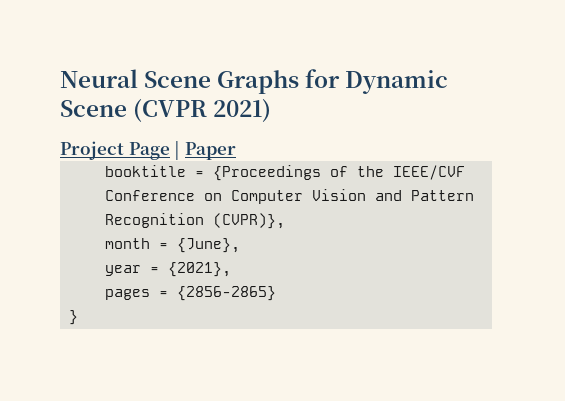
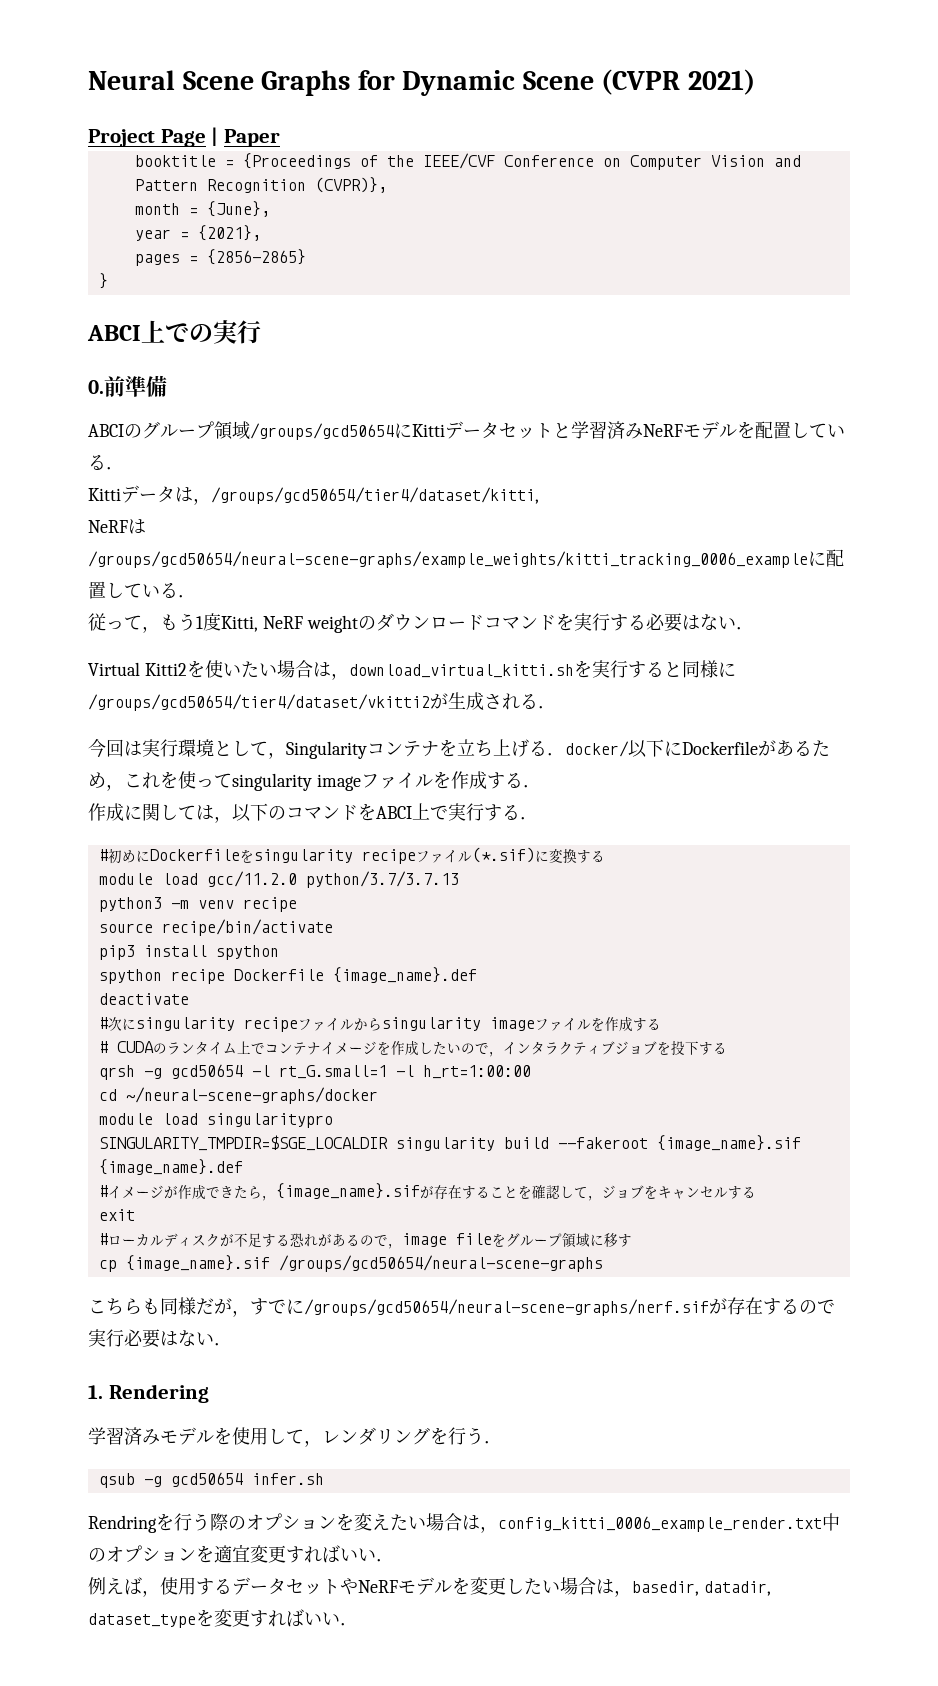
+ ABCI上での実行
+ 0.前準備
+ ABCIのグループ領域/groups/gcd50654にKittiデータセットと学習済みNeRFモデルを配置している．
+ Kittiデータは，/groups/gcd50654/tier4/dataset/kitti,
+ NeRFは/groups/gcd50654/neural-scene-graphs/example_weights/kitti_tracking_0006_exampleに配置している．
+ 従って，もう1度Kitti, NeRF weightのダウンロードコマンドを実行する必要はない．
+ Virtual Kitti2を使いたい場合は，download_virtual_kitti.shを実行すると同様に/groups/gcd50654/tier4/dataset/vkitti2が生成される．
+ 今回は実行環境として，Singularityコンテナを立ち上げる．docker/以下にDockerfileがあるため，これを使ってsingularity imageファイルを作成する．
+ 作成に関しては，以下のコマンドをABCI上で実行する．
+ #初めにDockerfileをsingularity recipeファイル(*.sif)に変換する
+ module load gcc/11.2.0 python/3.7/3.7.13
+ python3 -m venv recipe
+ source recipe/bin/activate
+ pip3 install spython
+ spython recipe Dockerfile {image_name}.def
+ deactivate
+ #次にsingularity recipeファイルからsingularity imageファイルを作成する
+ # CUDAのランタイム上でコンテナイメージを作成したいので，インタラクティブジョブを投下する
+ qrsh -g gcd50654 -l rt_G.small=1 -l h_rt=1:00:00
+ cd ~/neural-scene-graphs/docker
+ module load singularitypro
+ SINGULARITY_TMPDIR=$SGE_LOCALDIR singularity build --fakeroot {image_name}.sif {image_name}.def
+ #イメージが作成できたら，{image_name}.sifが存在することを確認して，ジョブをキャンセルする
+ exit
+ #ローカルディスクが不足する恐れがあるので，image fileをグループ領域に移す
+ cp {image_name}.sif /groups/gcd50654/neural-scene-graphs
+ こちらも同様だが，すでに/groups/gcd50654/neural-scene-graphs/nerf.sifが存在するので実行必要はない．
+ 1. Rendering
+ 学習済みモデルを使用して，レンダリングを行う．
+ qsub -g gcd50654 infer.sh
+ Rendringを行う際のオプションを変えたい場合は，config_kitti_0006_example_render.txt中のオプションを適宜変更すればいい．
+ 例えば，使用するデータセットやNeRFモデルを変更したい場合は，basedir, datadir, dataset_typeを変更すればいい．

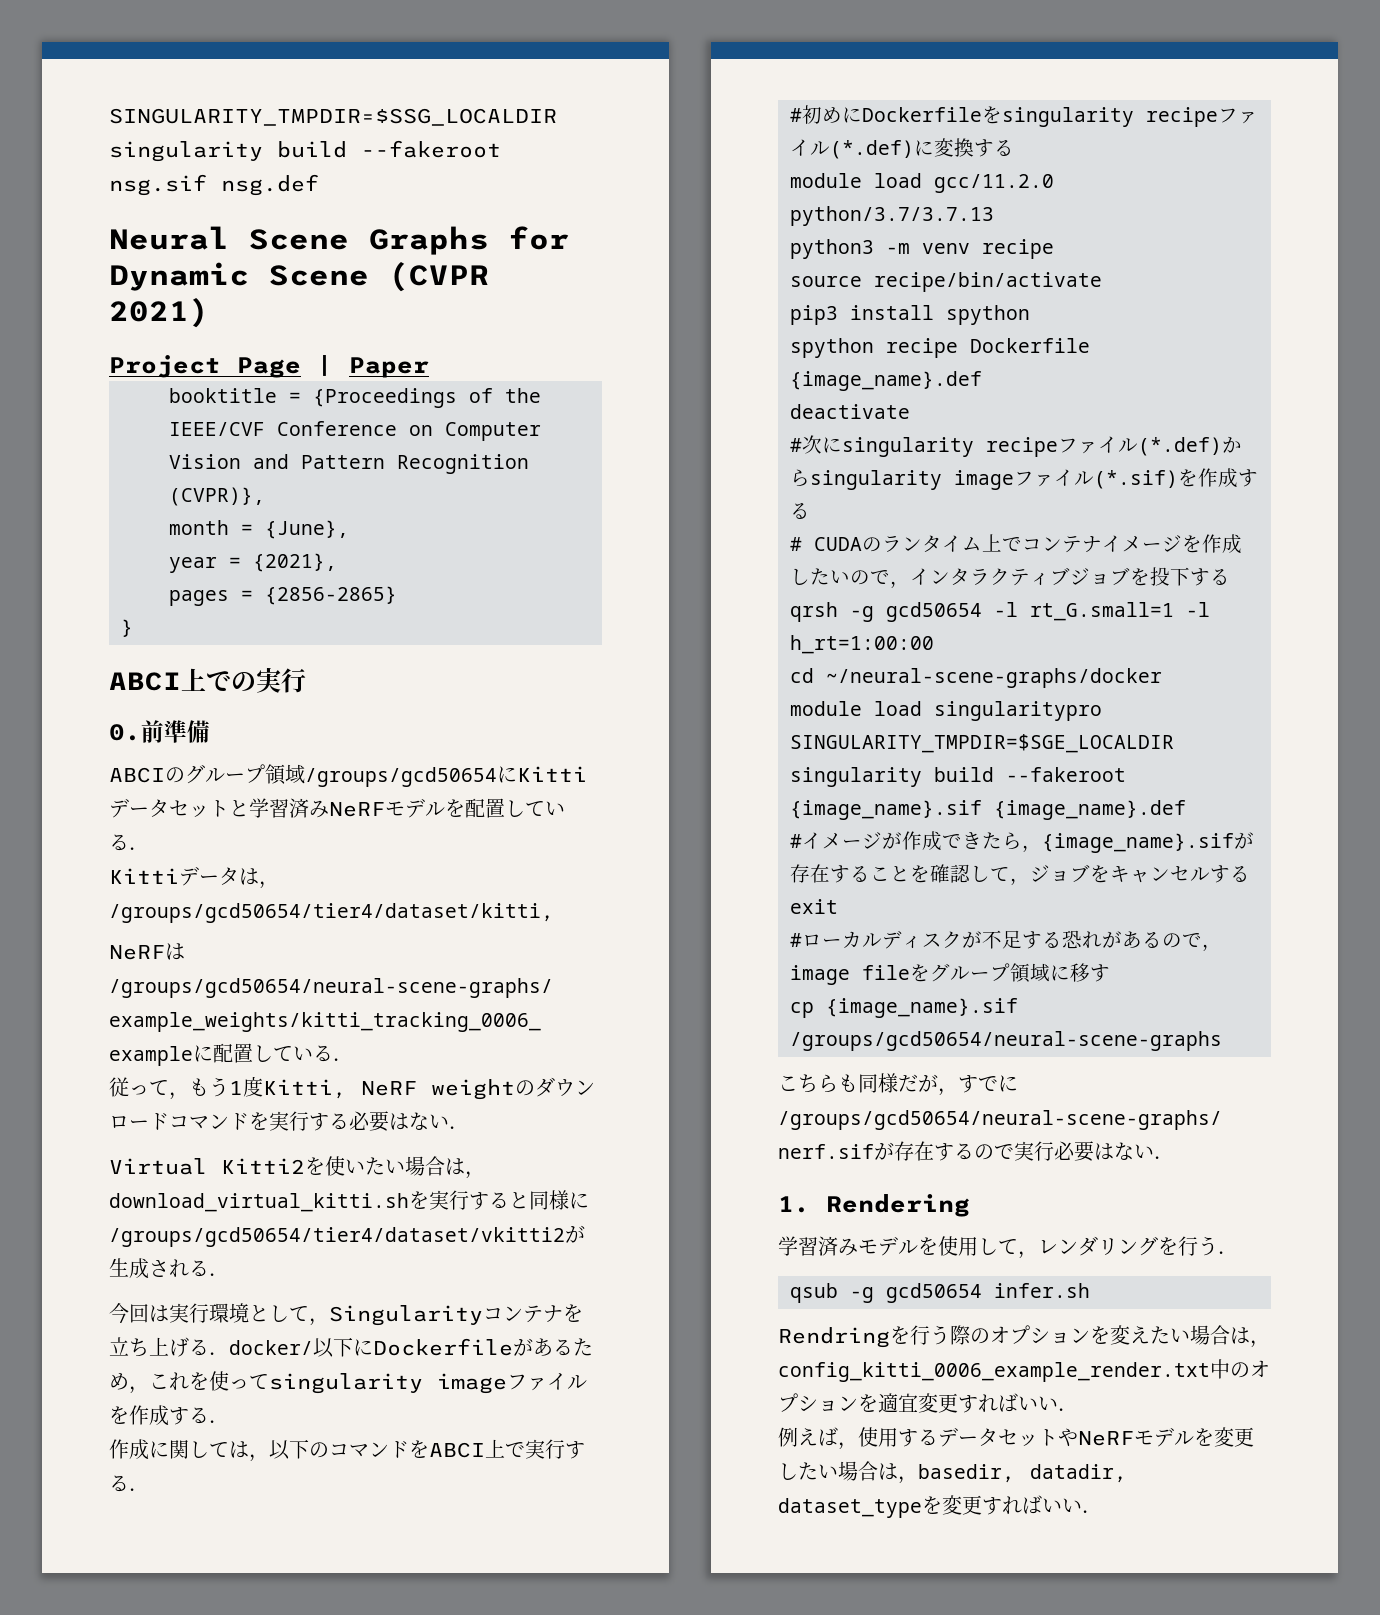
+ SINGULARITY_TMPDIR=$SSG_LOCALDIR singularity build --fakeroot nsg.sif nsg.def
- #初めにDockerfileをsingularity recipeファイル(*.sif)に変換する
+ #初めにDockerfileをsingularity recipeファイル(*.def)に変換する
- #次にsingularity recipeファイルからsingularity imageファイルを作成する
+ #次にsingularity recipeファイル(*.def)からsingularity imageファイル(*.sif)を作成する

